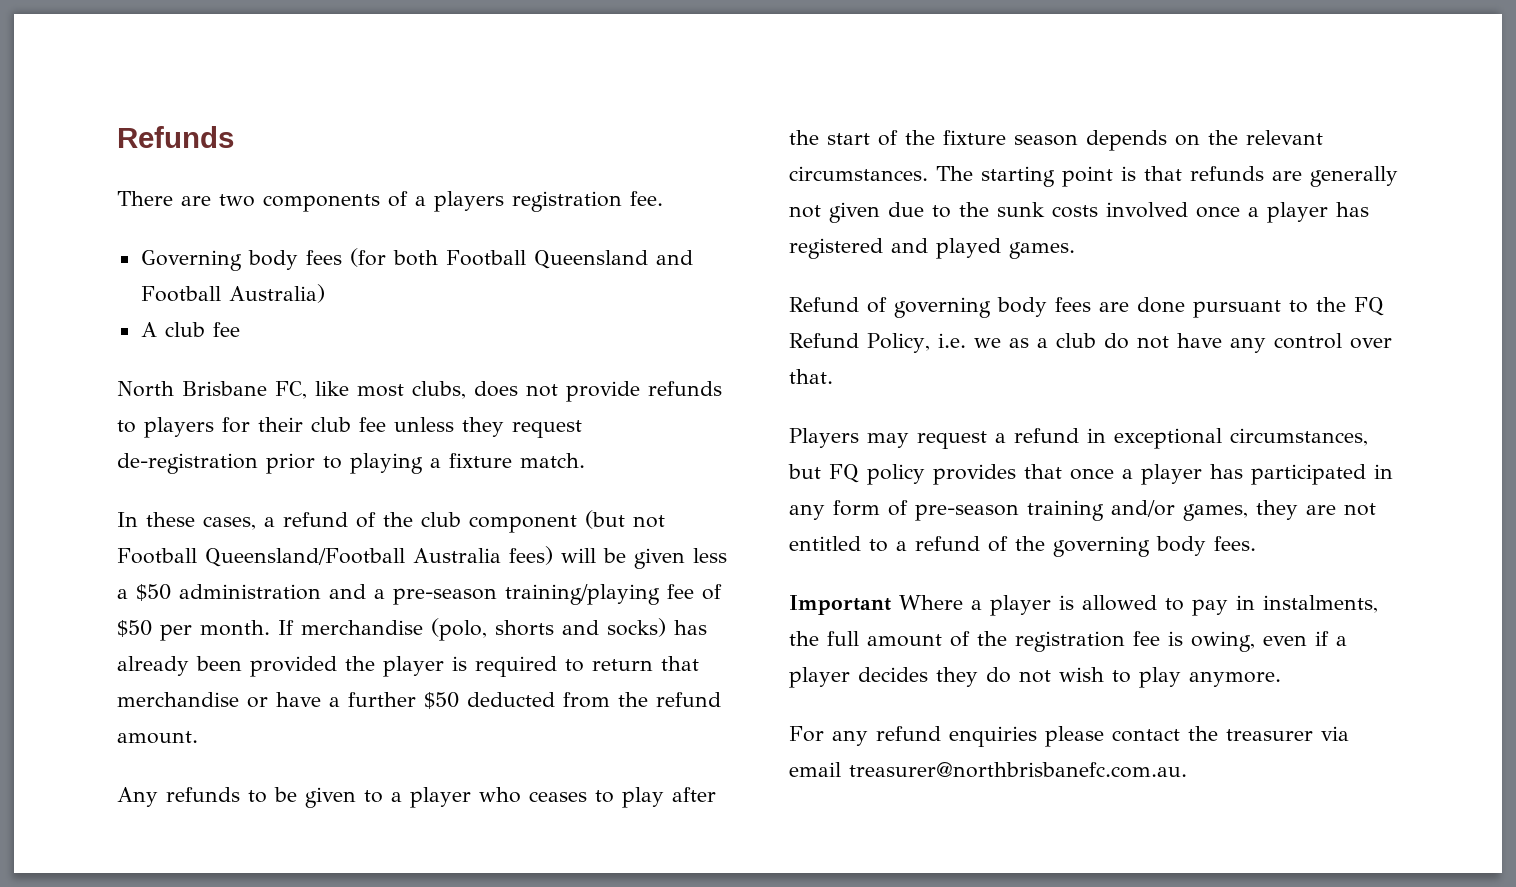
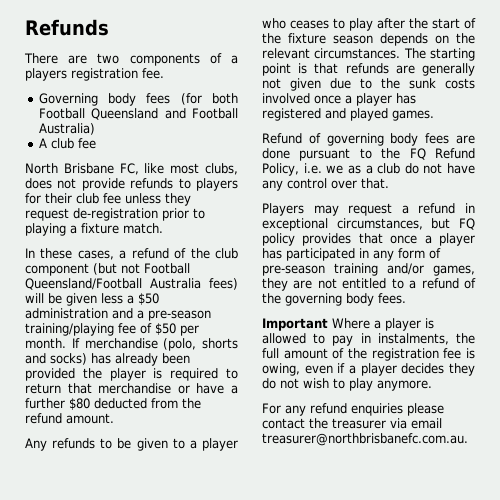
- If merchandise (polo, shorts and socks) has already been provided the player is required to return that merchandise or have a further $50 deducted from the refund amount.
+ If merchandise (polo, shorts and socks) has already been provided the player is required to return that merchandise or have a further $80 deducted from the refund amount.

